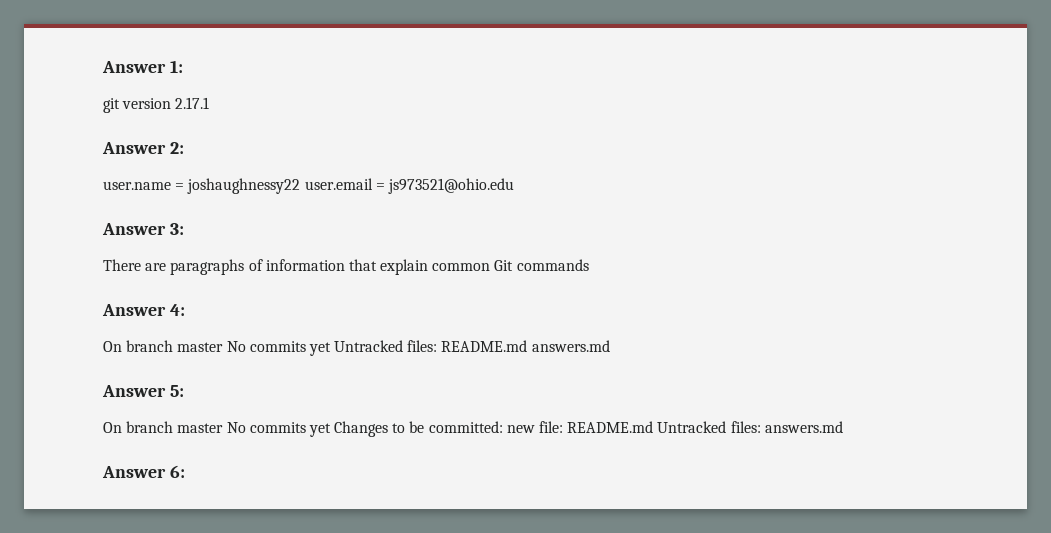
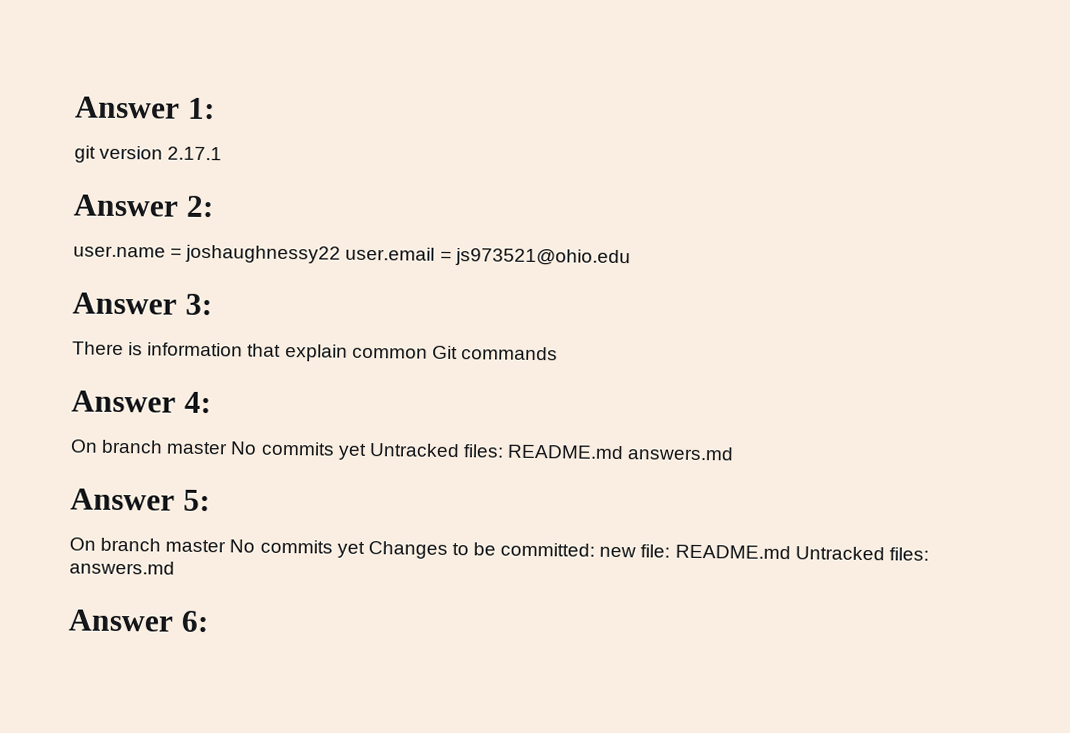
- There are paragraphs of information that explain common Git commands
+ There is information that explain common Git commands

